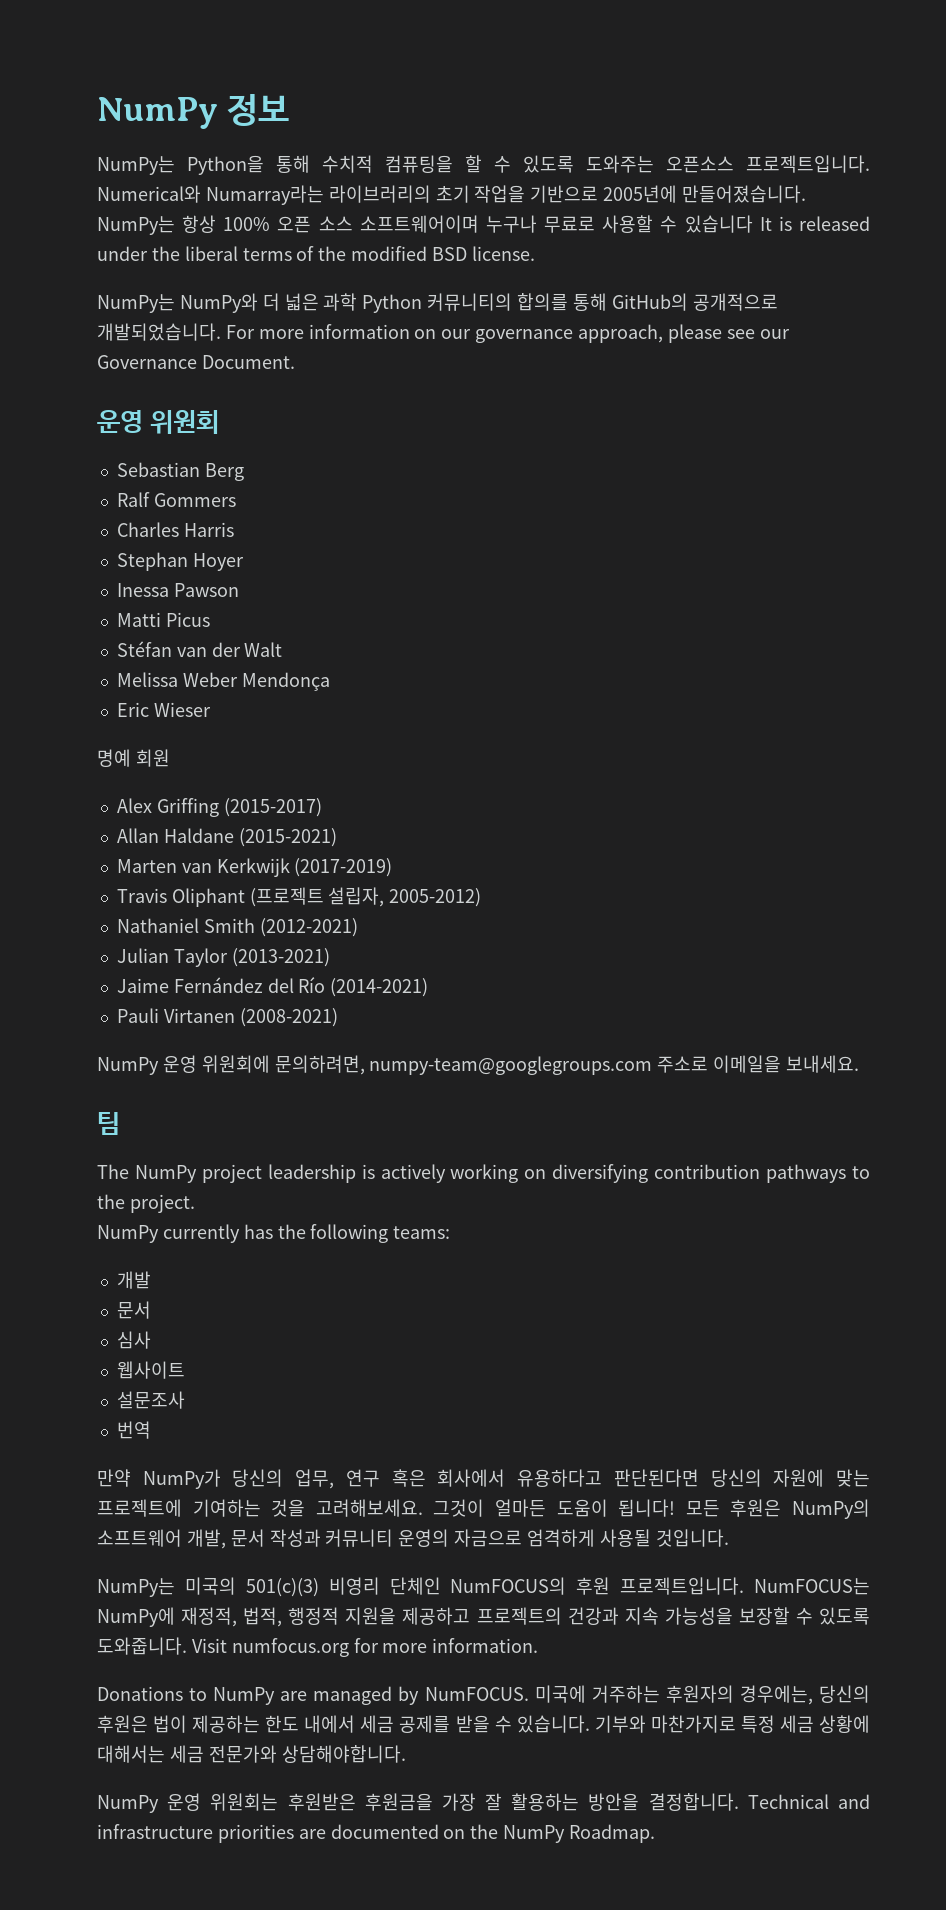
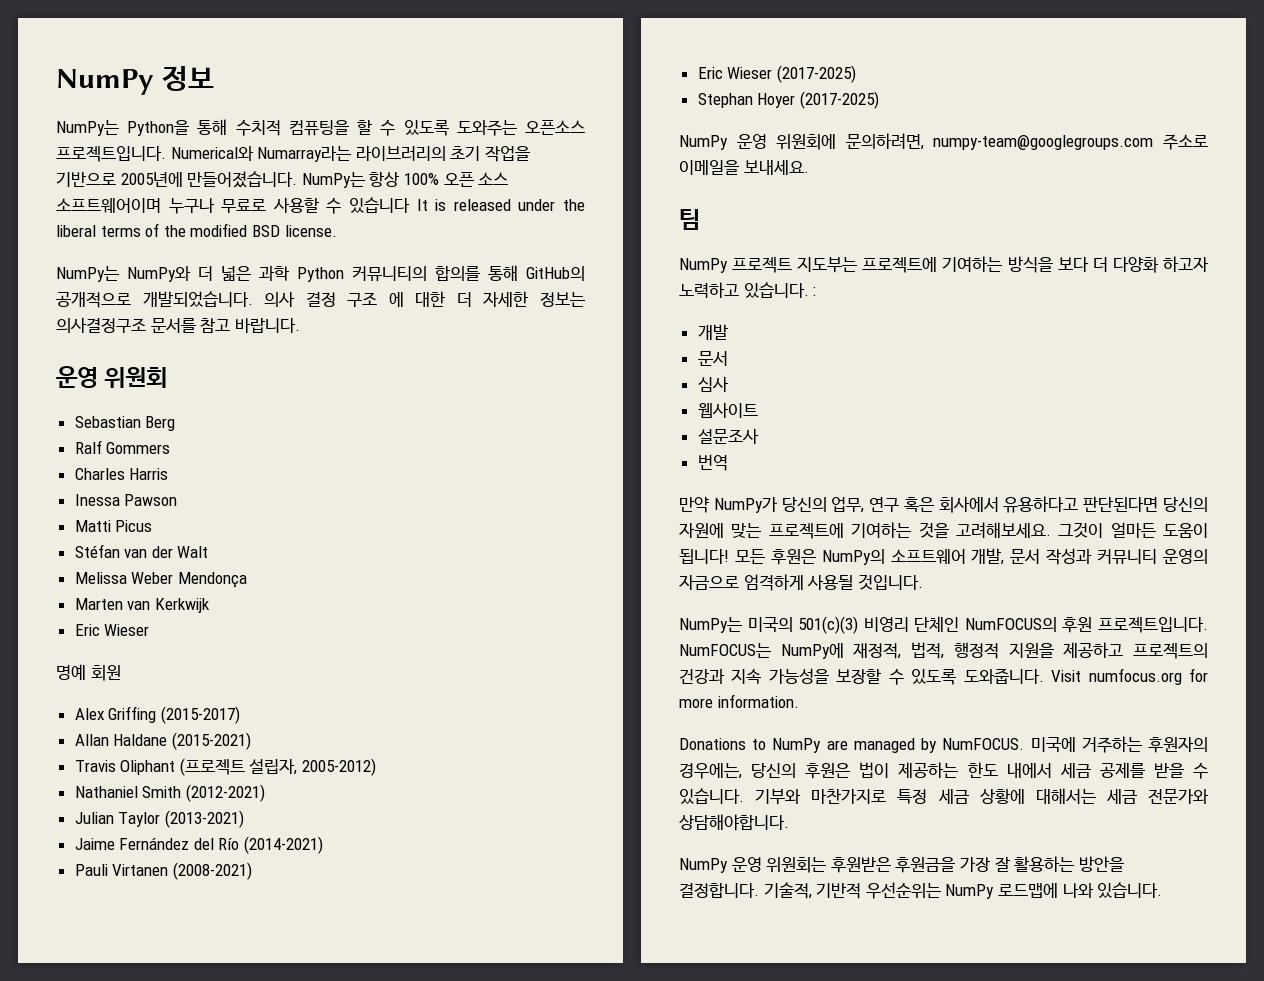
- For more information on our governance approach, please see our Governance Document.
+ 의사 결정 구조 에 대한 더 자세한 정보는 의사결정구조 문서를 참고 바랍니다.
- Stephan Hoyer
+ Marten van Kerkwijk
- Marten van Kerkwijk (2017-2019)
+ Eric Wieser (2017-2025)
+ Stephan Hoyer (2017-2025)
- The NumPy project leadership is actively working on diversifying contribution pathways to the project.
- NumPy currently has the following teams:
+ NumPy 프로젝트 지도부는 프로젝트에 기여하는 방식을 보다 더 다양화 하고자 노력하고 있습니다. :
- Technical and infrastructure priorities are documented on the NumPy Roadmap.
+ 기술적, 기반적 우선순위는 NumPy 로드맵에 나와 있습니다.

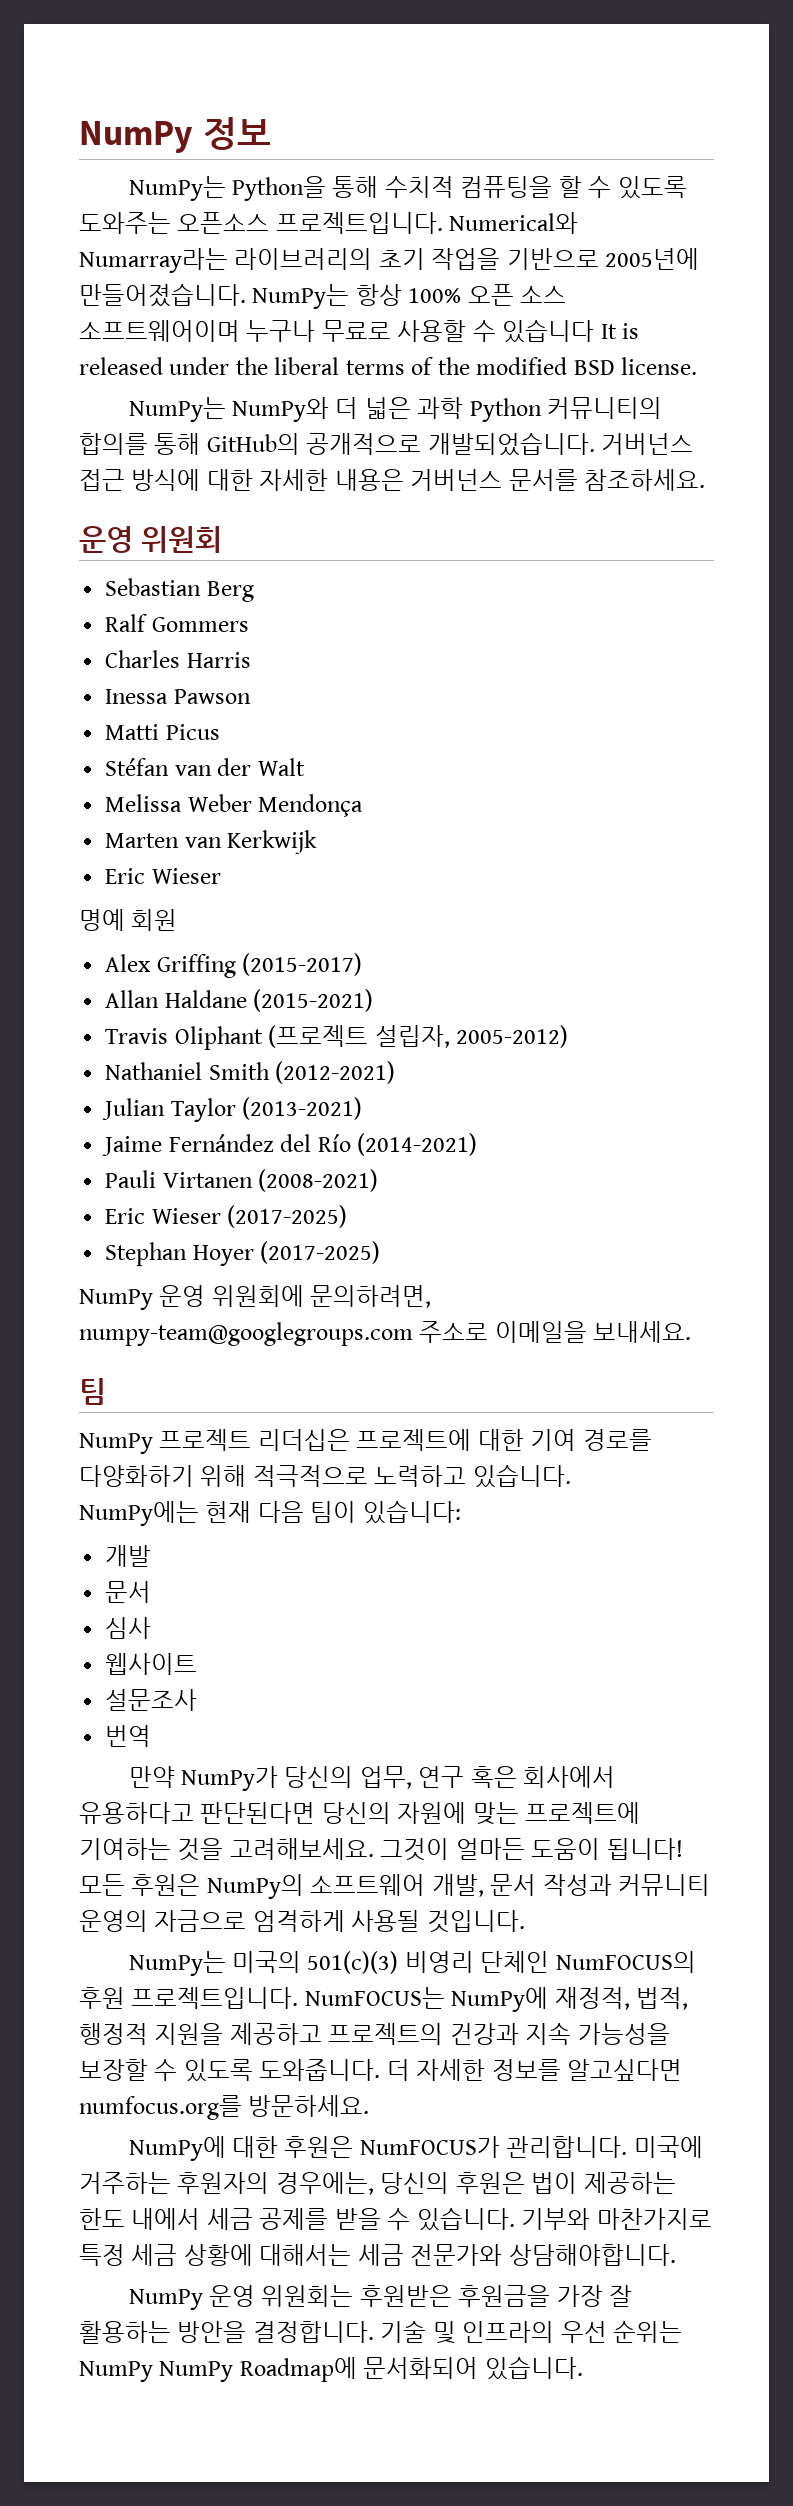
- 의사 결정 구조 에 대한 더 자세한 정보는 의사결정구조 문서를 참고 바랍니다.
+ 거버넌스 접근 방식에 대한 자세한 내용은 거버넌스 문서를 참조하세요.
- NumPy 프로젝트 지도부는 프로젝트에 기여하는 방식을 보다 더 다양화 하고자 노력하고 있습니다. :
+ NumPy 프로젝트 리더십은 프로젝트에 대한 기여 경로를 다양화하기 위해 적극적으로 노력하고 있습니다.
+ NumPy에는 현재 다음 팀이 있습니다:
- Visit numfocus.org for more information.
- Donations to NumPy are managed by NumFOCUS.
+ 더 자세한 정보를 알고싶다면 numfocus.org를 방문하세요.
+ NumPy에 대한 후원은 NumFOCUS가 관리합니다.
- 기술적, 기반적 우선순위는 NumPy 로드맵에 나와 있습니다.
+ 기술 및 인프라의 우선 순위는 NumPy NumPy Roadmap에 문서화되어 있습니다.

